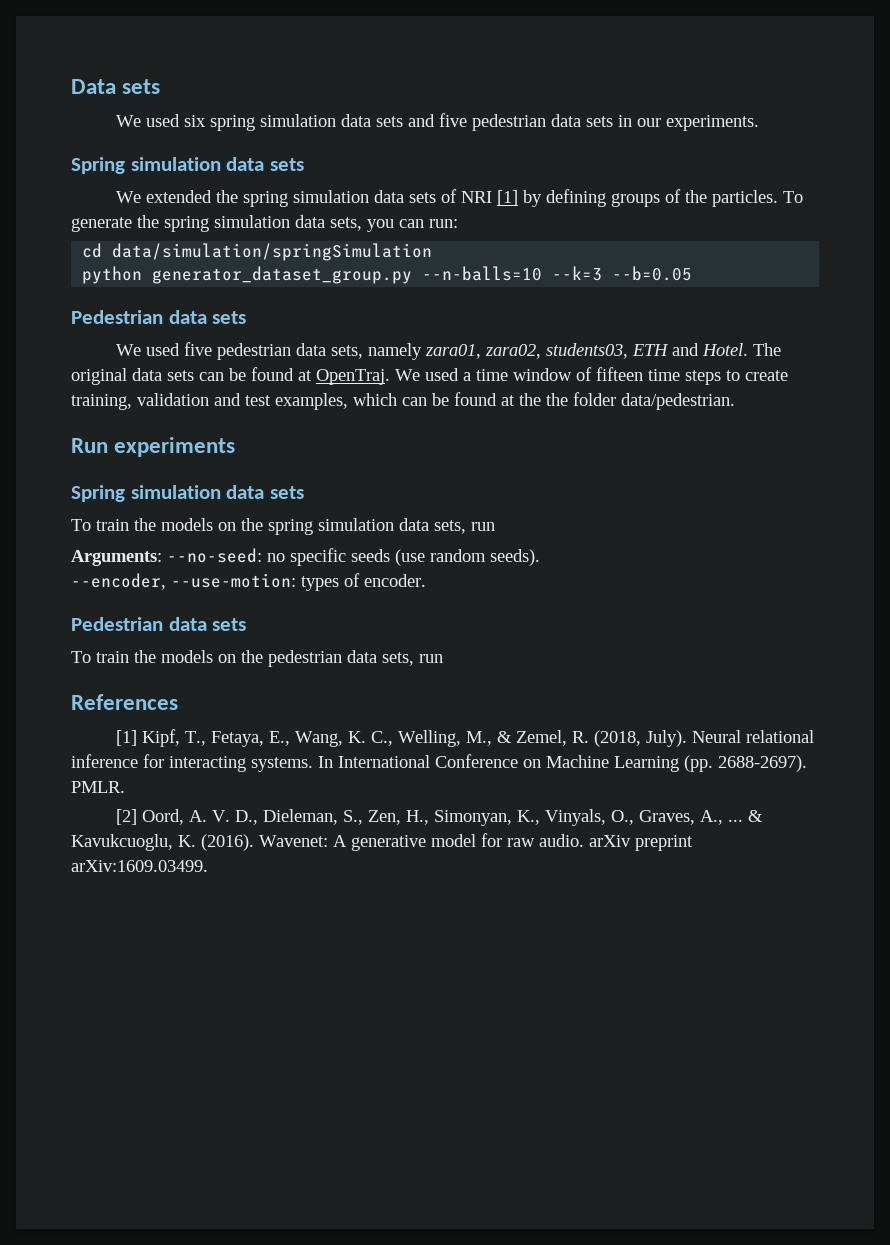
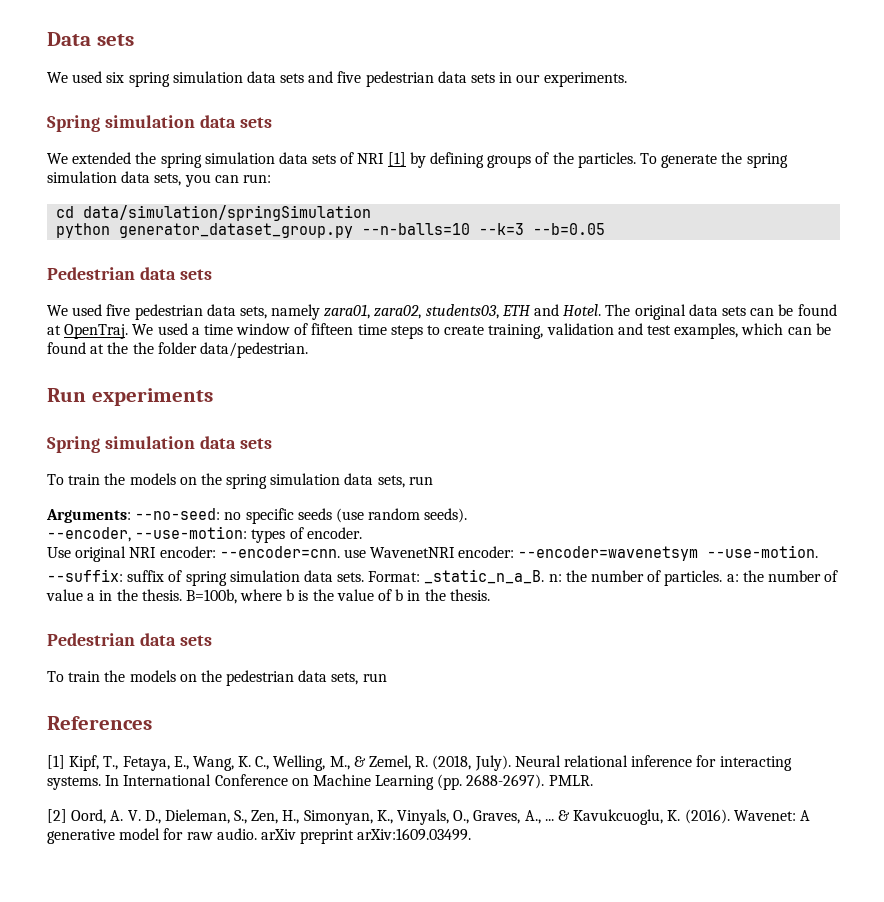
+ Use original NRI encoder: --encoder=cnn. use WavenetNRI encoder: --encoder=wavenetsym --use-motion.
+ --suffix: suffix of spring simulation data sets. Format: _static_n_a_B. n: the number of particles. a: the number of value a in the thesis. B=100b, where b is the value of b in the thesis.

